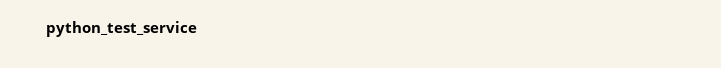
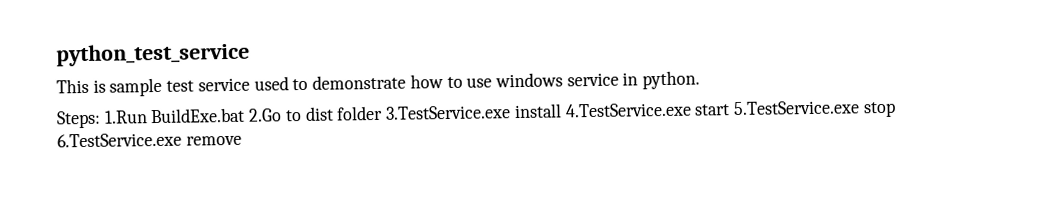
+ This is sample test service used to demonstrate how to use windows service in python.
+ Steps: 1.Run BuildExe.bat 2.Go to dist folder 3.TestService.exe install 4.TestService.exe start 5.TestService.exe stop 6.TestService.exe remove

